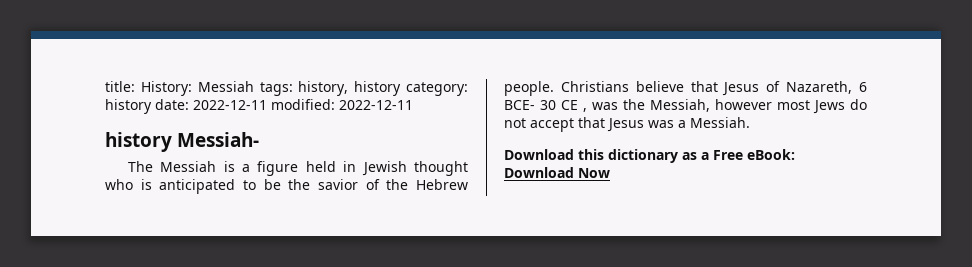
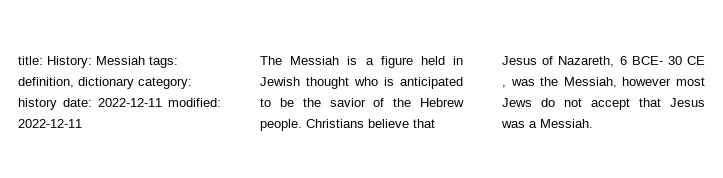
- title: History: Messiah tags: history, history category: history date: 2022-12-11 modified: 2022-12-11
+ title: History: Messiah tags: definition, dictionary category: history date: 2022-12-11 modified: 2022-12-11
- history Messiah-
- Download this dictionary as a Free eBook: Download Now

